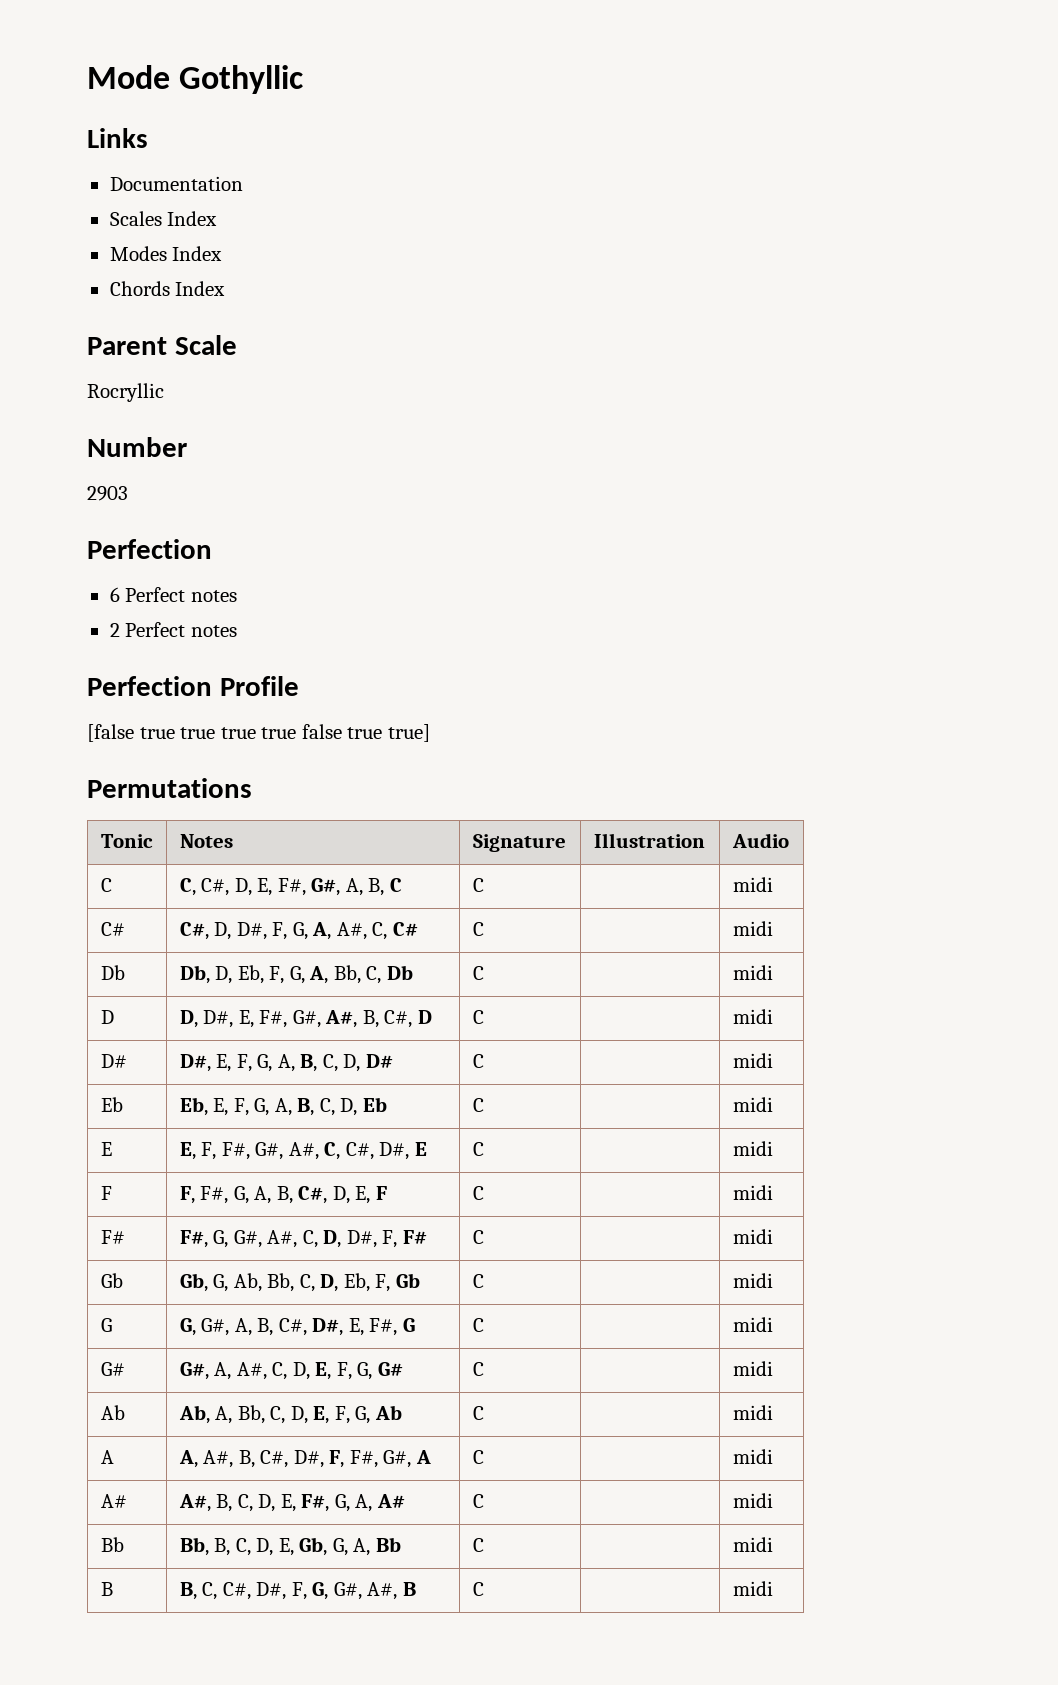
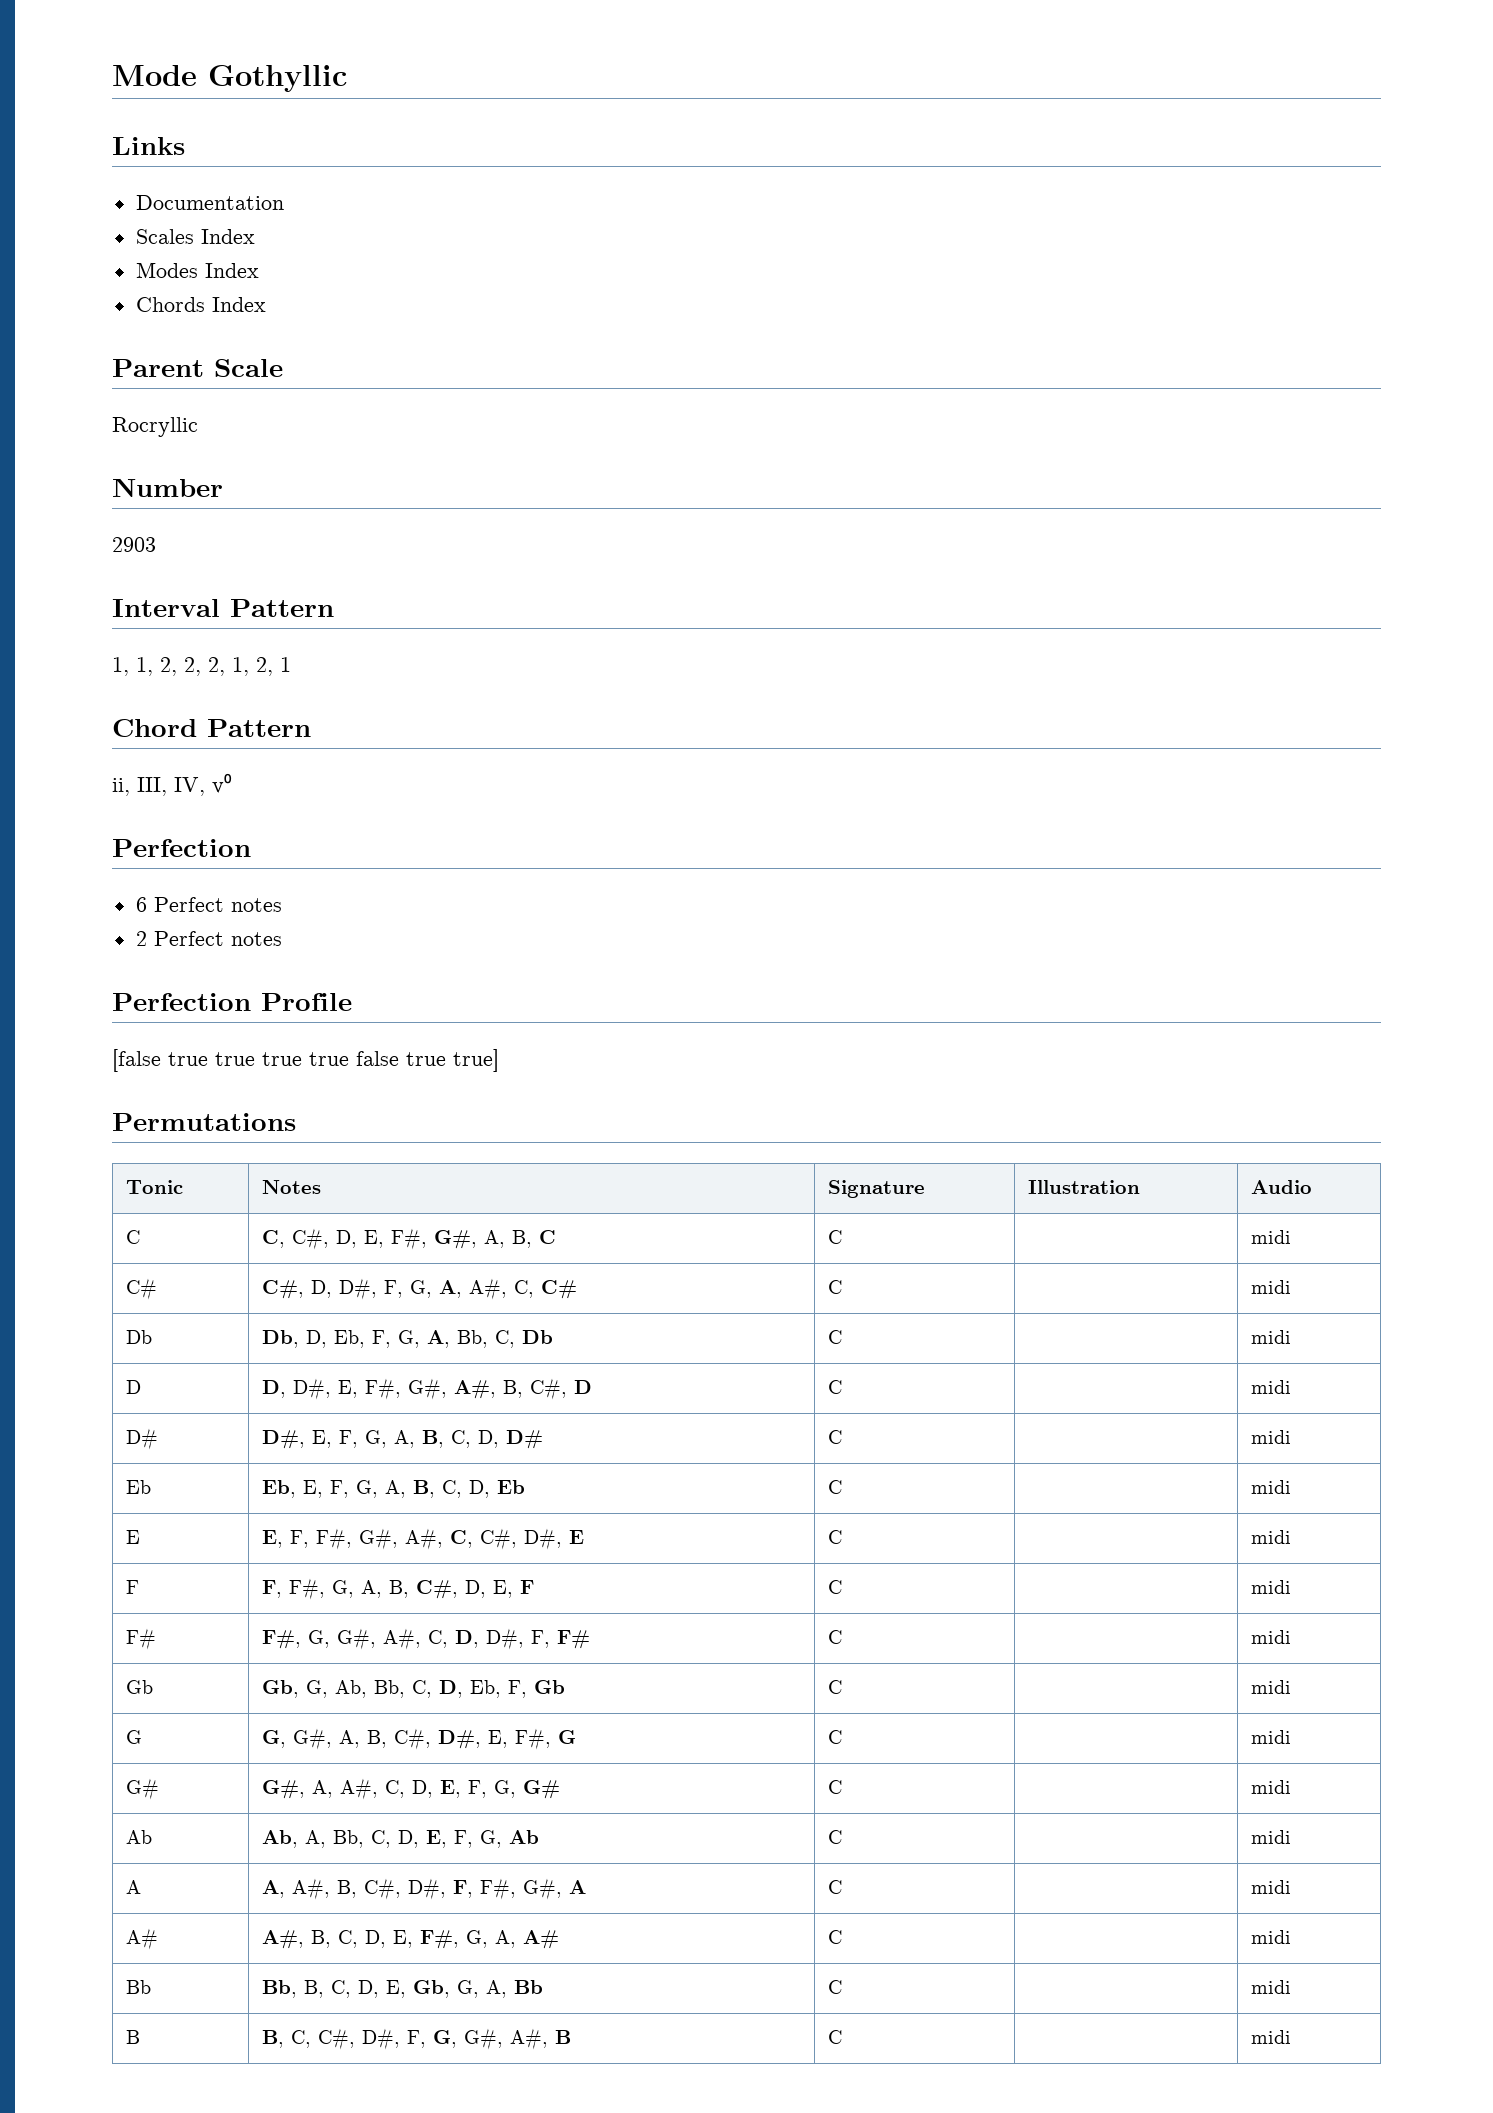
+ Interval Pattern
+ 1, 1, 2, 2, 2, 1, 2, 1
+ Chord Pattern
+ ii, III, IV, v⁰

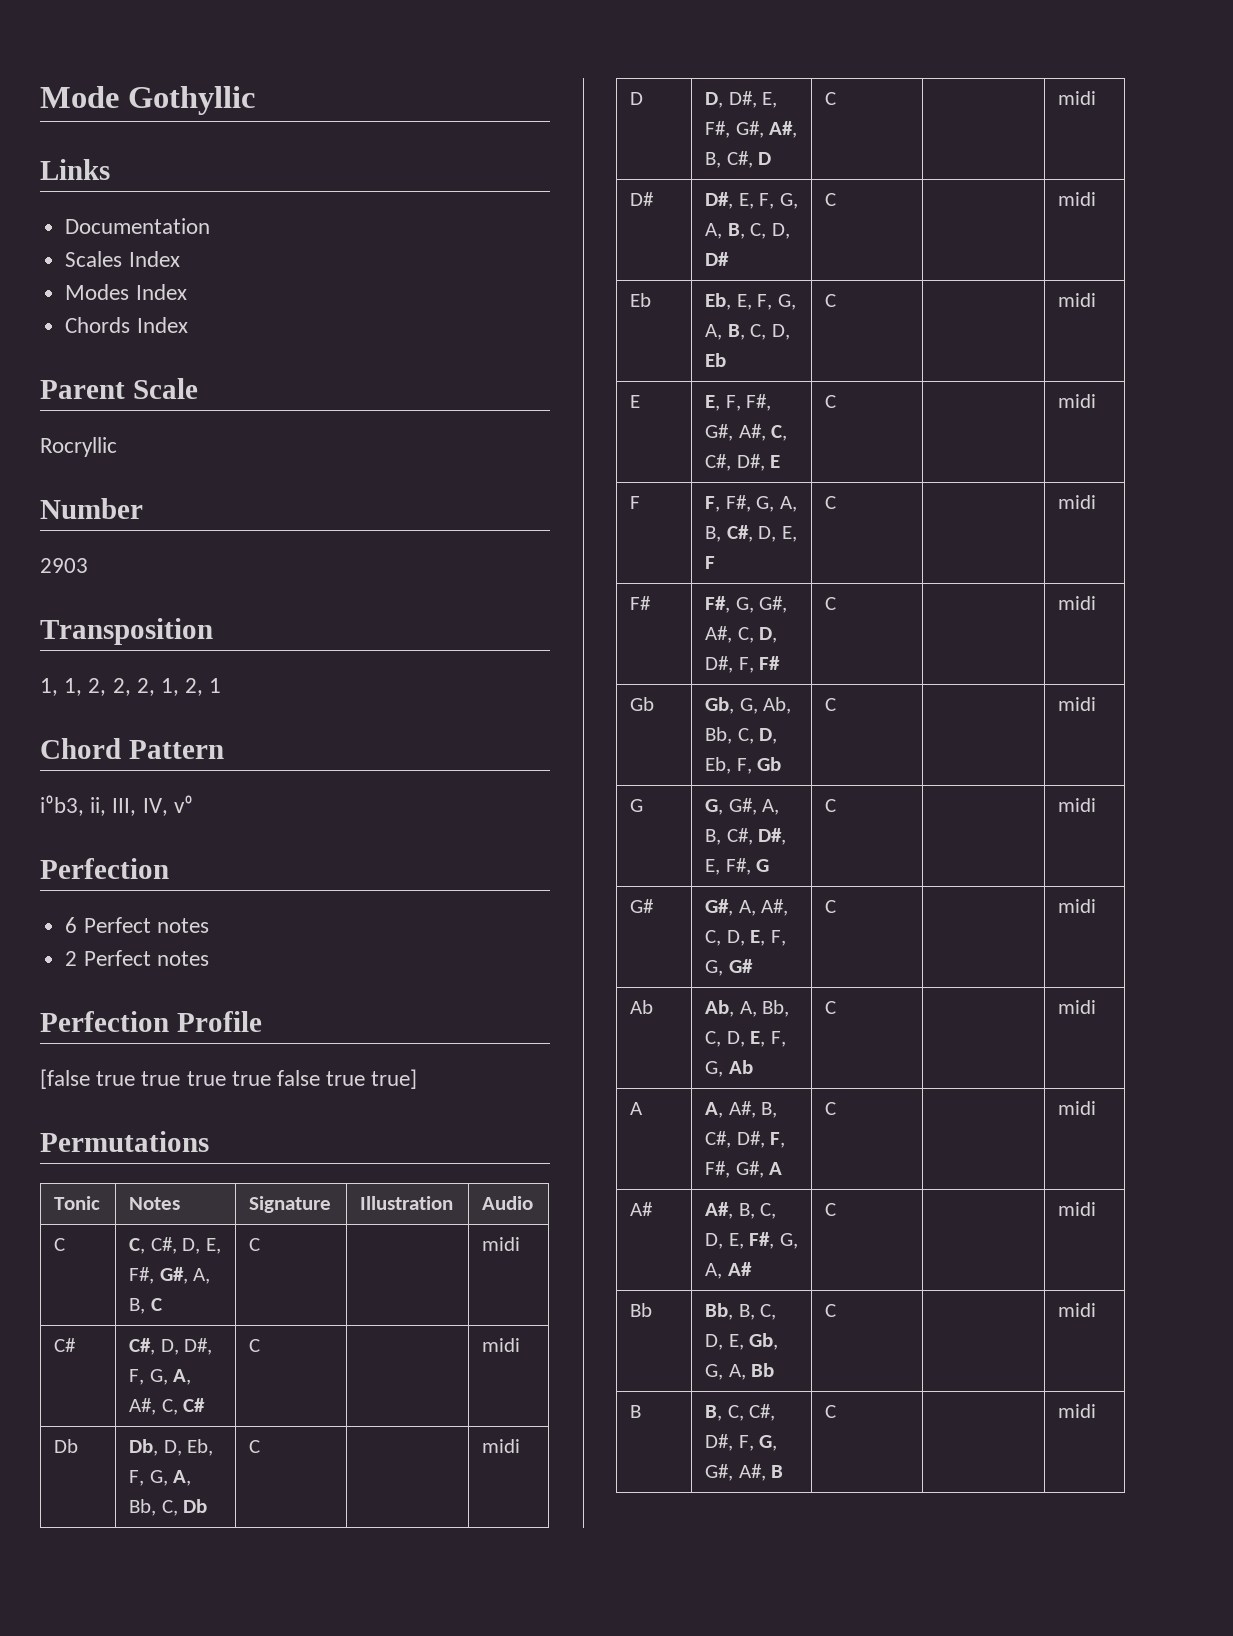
- Interval Pattern
+ Transposition
- ii, III, IV, v⁰
+ i⁰b3, ii, III, IV, v⁰

